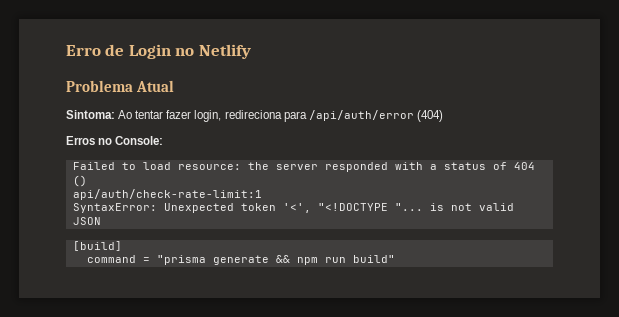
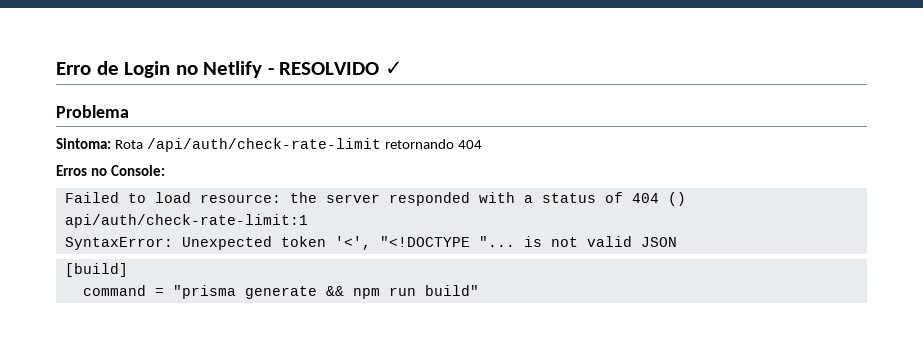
- Erro de Login no Netlify
+ Erro de Login no Netlify - RESOLVIDO ✓
- Problema Atual
+ Problema
- Sintoma: Ao tentar fazer login, redireciona para /api/auth/error (404)
+ Sintoma: Rota /api/auth/check-rate-limit retornando 404

